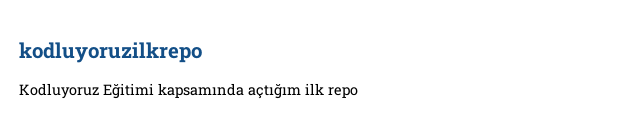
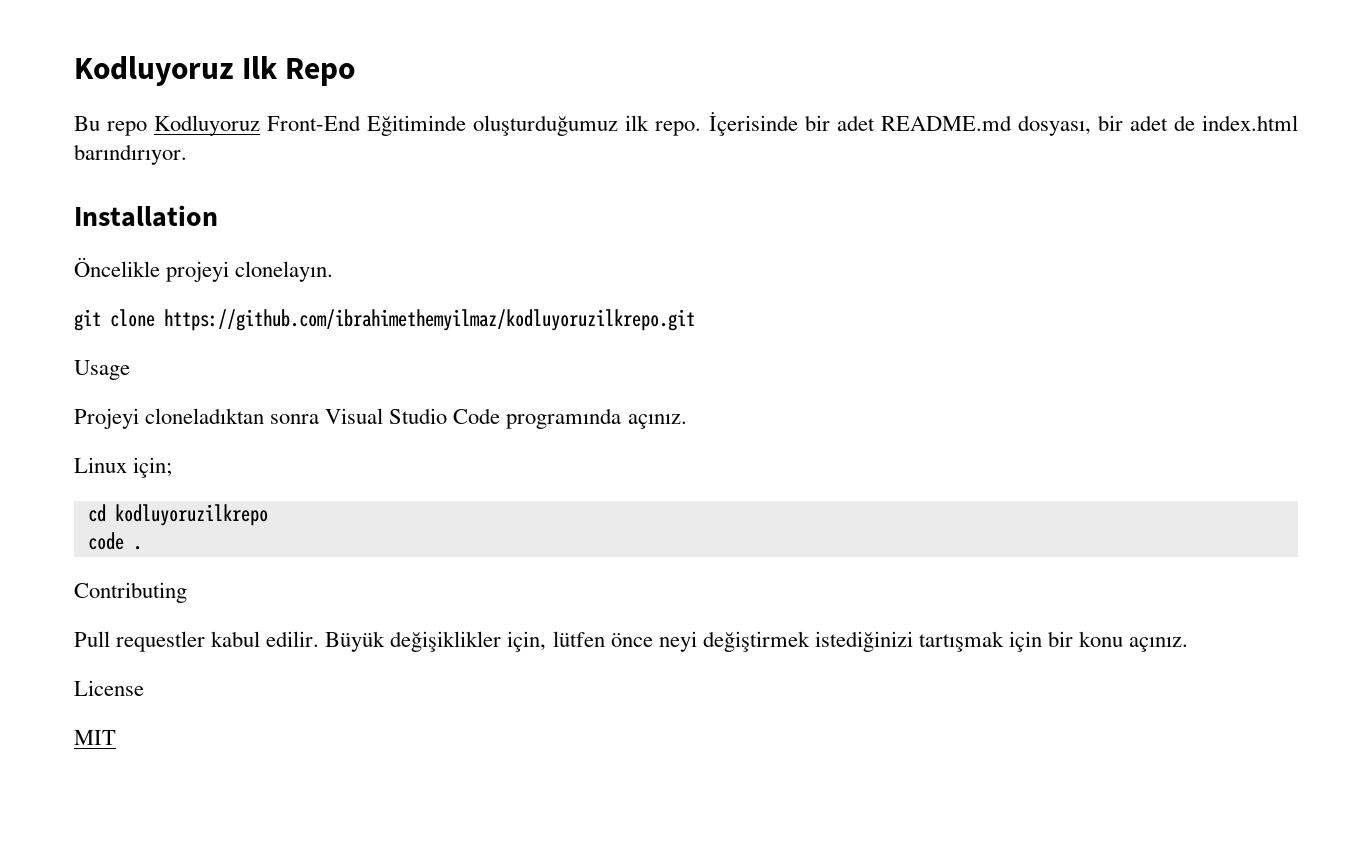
- kodluyoruzilkrepo
- Kodluyoruz Eğitimi kapsamında açtığım ilk repo
+ Kodluyoruz Ilk Repo
+ Bu repo Kodluyoruz Front-End Eğitiminde oluşturduğumuz ilk repo. İçerisinde bir adet README.md dosyası, bir adet de index.html barındırıyor.
+ Installation
+ Öncelikle projeyi clonelayın.
+ git clone https://github.com/ibrahimethemyilmaz/kodluyoruzilkrepo.git
+ Usage
+ Projeyi cloneladıktan sonra Visual Studio Code programında açınız.
+ Linux için;
+ cd kodluyoruzilkrepo
+ code .
+ Contributing
+ Pull requestler kabul edilir. Büyük değişiklikler için, lütfen önce neyi değiştirmek istediğinizi tartışmak için bir konu açınız.
+ License
+ MIT

